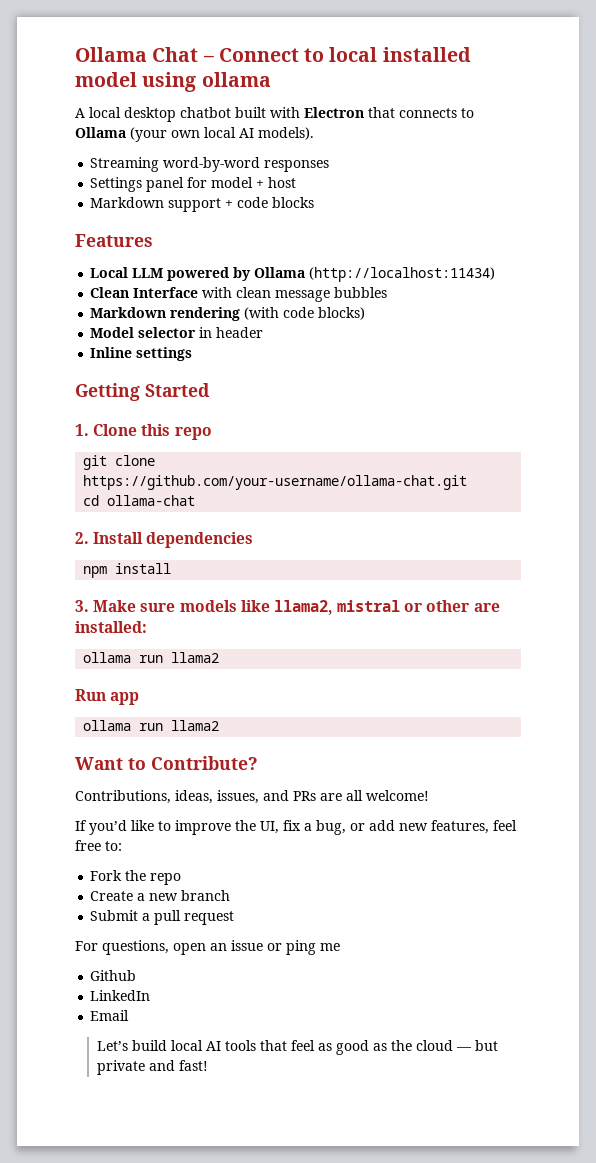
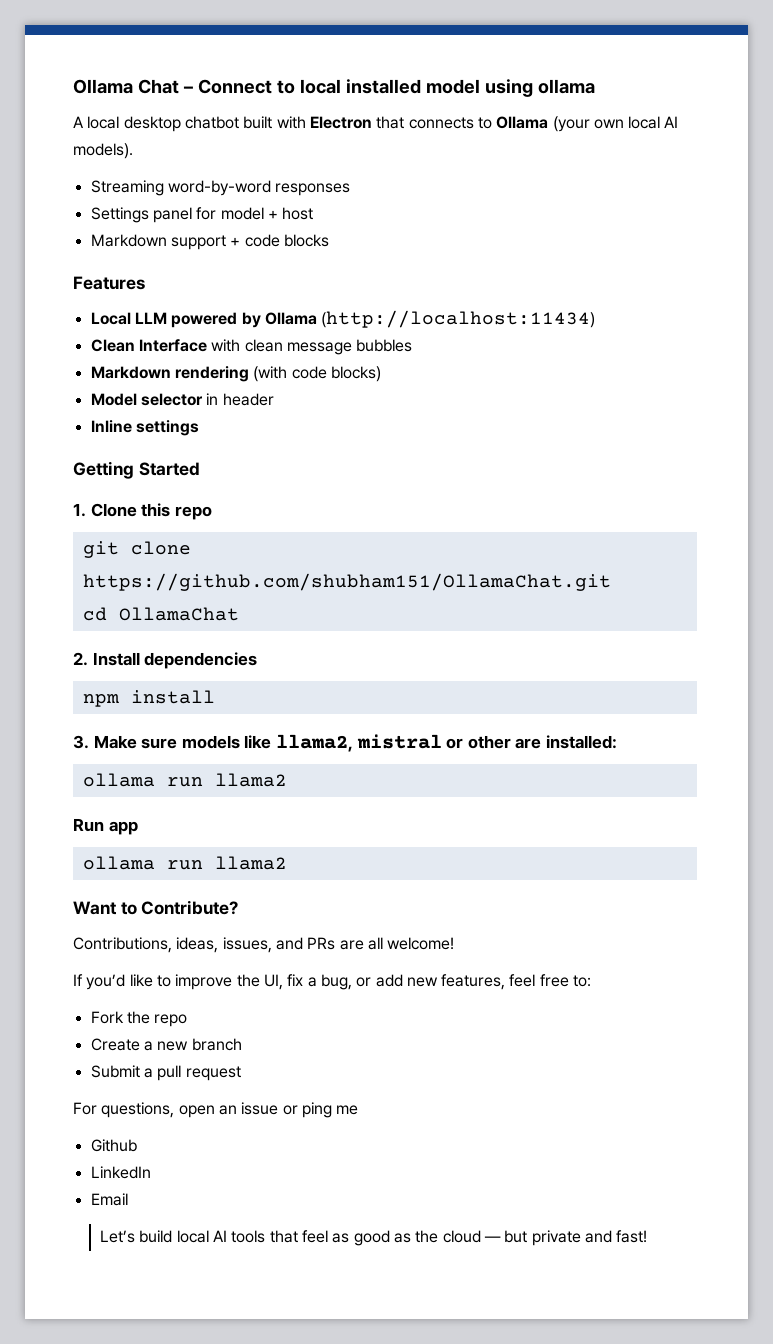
- git clone https://github.com/your-username/ollama-chat.git
+ git clone https://github.com/shubham151/OllamaChat.git
- cd ollama-chat
+ cd OllamaChat

